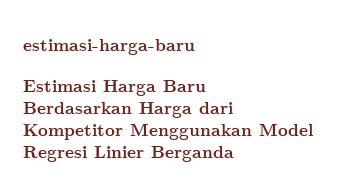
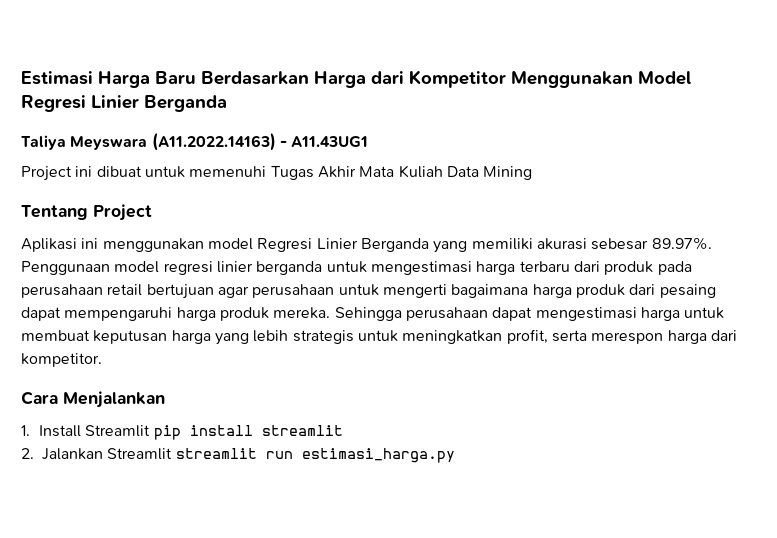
- estimasi-harga-baru
+ Taliya Meyswara (A11.2022.14163) - A11.43UG1
+ Project ini dibuat untuk memenuhi Tugas Akhir Mata Kuliah Data Mining
+ Tentang Project
+ Aplikasi ini menggunakan model Regresi Linier Berganda yang memiliki akurasi sebesar 89.97%. Penggunaan model regresi linier berganda untuk mengestimasi harga terbaru dari produk pada perusahaan retail bertujuan agar perusahaan untuk mengerti bagaimana harga produk dari pesaing dapat mempengaruhi harga produk mereka. Sehingga perusahaan dapat mengestimasi harga untuk membuat keputusan harga yang lebih strategis untuk meningkatkan profit, serta merespon harga dari kompetitor.
+ Cara Menjalankan
+ 1. Install Streamlit pip install streamlit
+ 2. Jalankan Streamlit streamlit run estimasi_harga.py

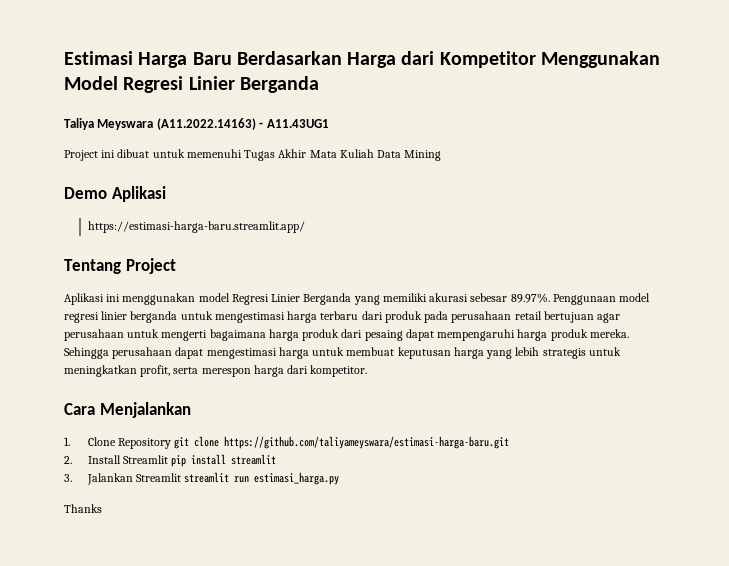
+ Demo Aplikasi
+ https://estimasi-harga-baru.streamlit.app/
- 1. Install Streamlit pip install streamlit
+ 1. Clone Repository git clone https://github.com/taliyameyswara/estimasi-harga-baru.git
+ 2. Install Streamlit pip install streamlit
- 2. Jalankan Streamlit streamlit run estimasi_harga.py
+ 3. Jalankan Streamlit streamlit run estimasi_harga.py
+ Thanks

